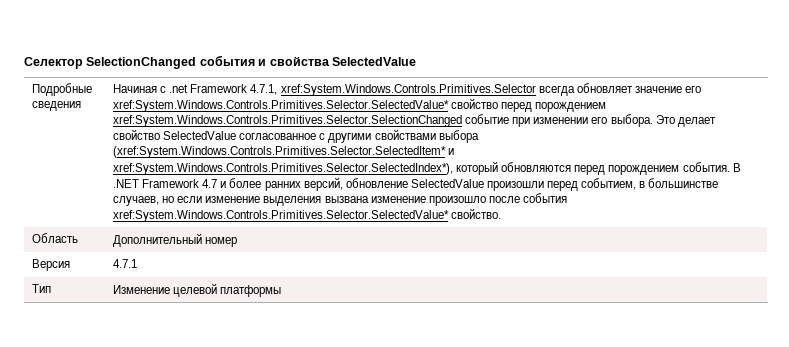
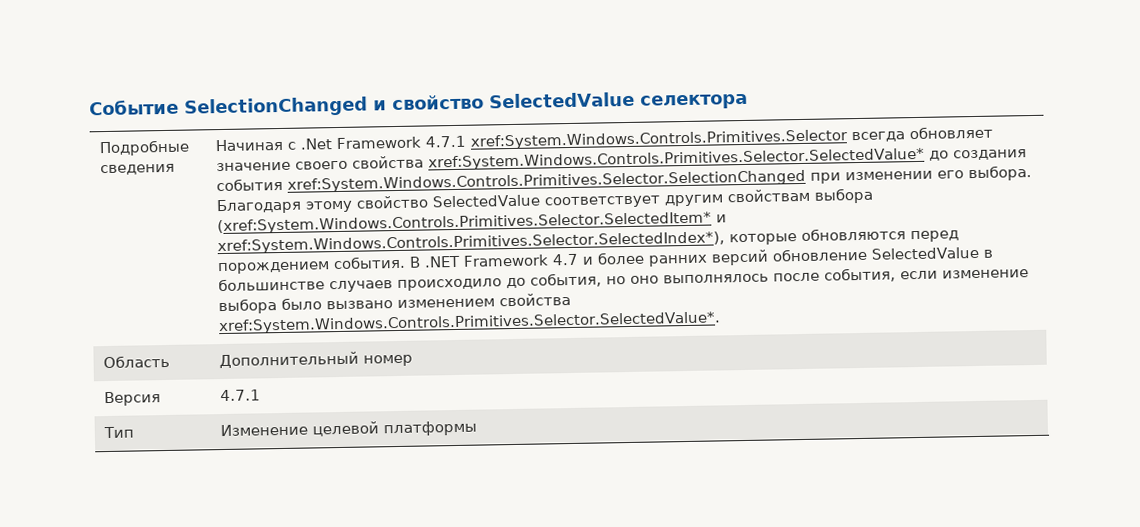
- Селектор SelectionChanged события и свойства SelectedValue
+ Событие SelectionChanged и свойство SelectedValue селектора
- Начиная с .net Framework 4.7.1, xref:System.Windows.Controls.Primitives.Selector всегда обновляет значение его xref:System.Windows.Controls.Primitives.Selector.SelectedValue* свойство перед порождением xref:System.Windows.Controls.Primitives.Selector.SelectionChanged событие при изменении его выбора. Это делает свойство SelectedValue согласованное с другими свойствами выбора (xref:System.Windows.Controls.Primitives.Selector.SelectedItem* и xref:System.Windows.Controls.Primitives.Selector.SelectedIndex*), который обновляются перед порождением события.
+ Начиная с .Net Framework 4.7.1 xref:System.Windows.Controls.Primitives.Selector всегда обновляет значение своего свойства xref:System.Windows.Controls.Primitives.Selector.SelectedValue* до создания события xref:System.Windows.Controls.Primitives.Selector.SelectionChanged при изменении его выбора. Благодаря этому свойство SelectedValue соответствует другим свойствам выбора (xref:System.Windows.Controls.Primitives.Selector.SelectedItem* и xref:System.Windows.Controls.Primitives.Selector.SelectedIndex*), которые обновляются перед порождением события.
- В .NET Framework 4.7 и более ранних версий, обновление SelectedValue произошли перед событием, в большинстве случаев, но если изменение выделения вызвана изменение произошло после события xref:System.Windows.Controls.Primitives.Selector.SelectedValue* свойство.
+ В .NET Framework 4.7 и более ранних версий обновление SelectedValue в большинстве случаев происходило до события, но оно выполнялось после события, если изменение выбора было вызвано изменением свойства xref:System.Windows.Controls.Primitives.Selector.SelectedValue*.

